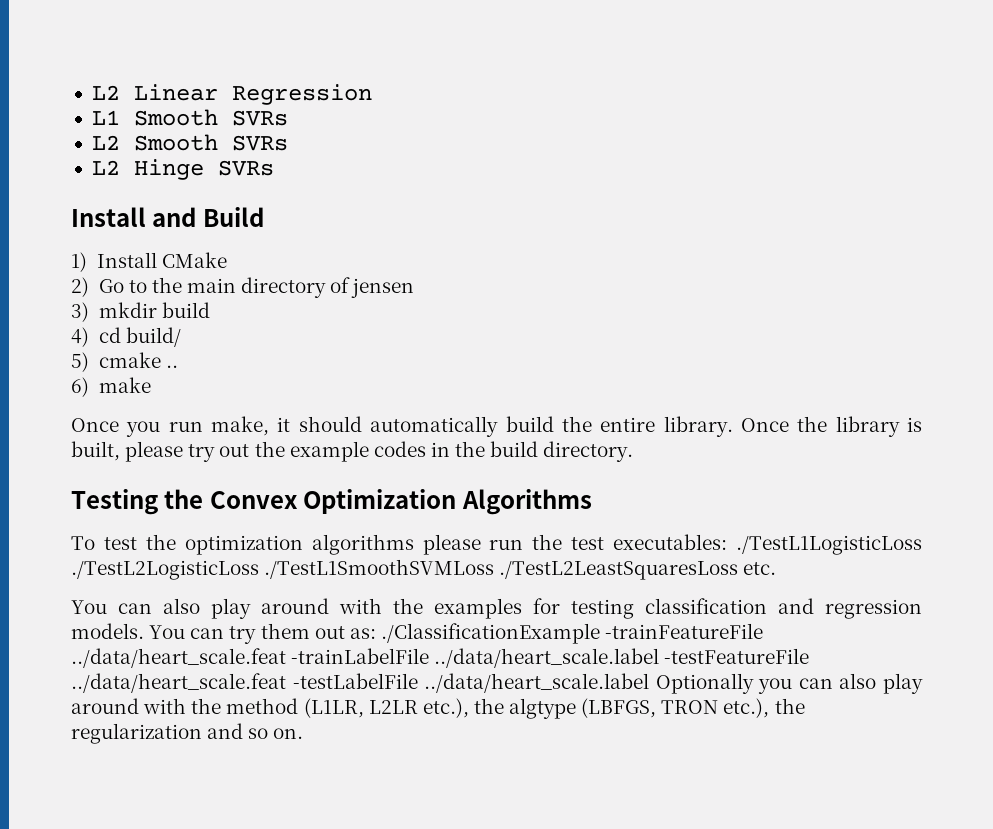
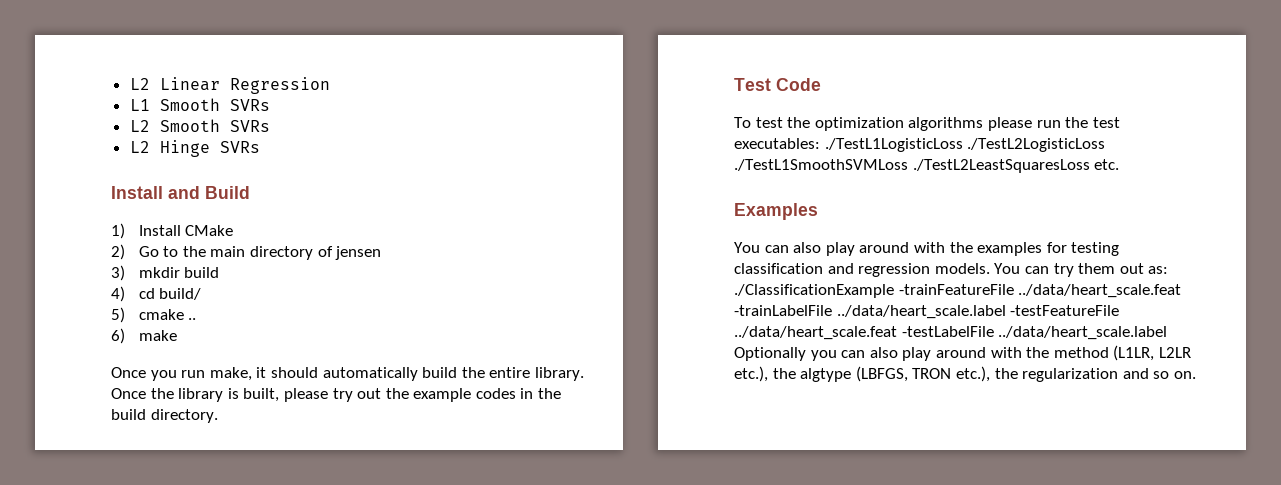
- Testing the Convex Optimization Algorithms
+ Test Code
+ Examples

